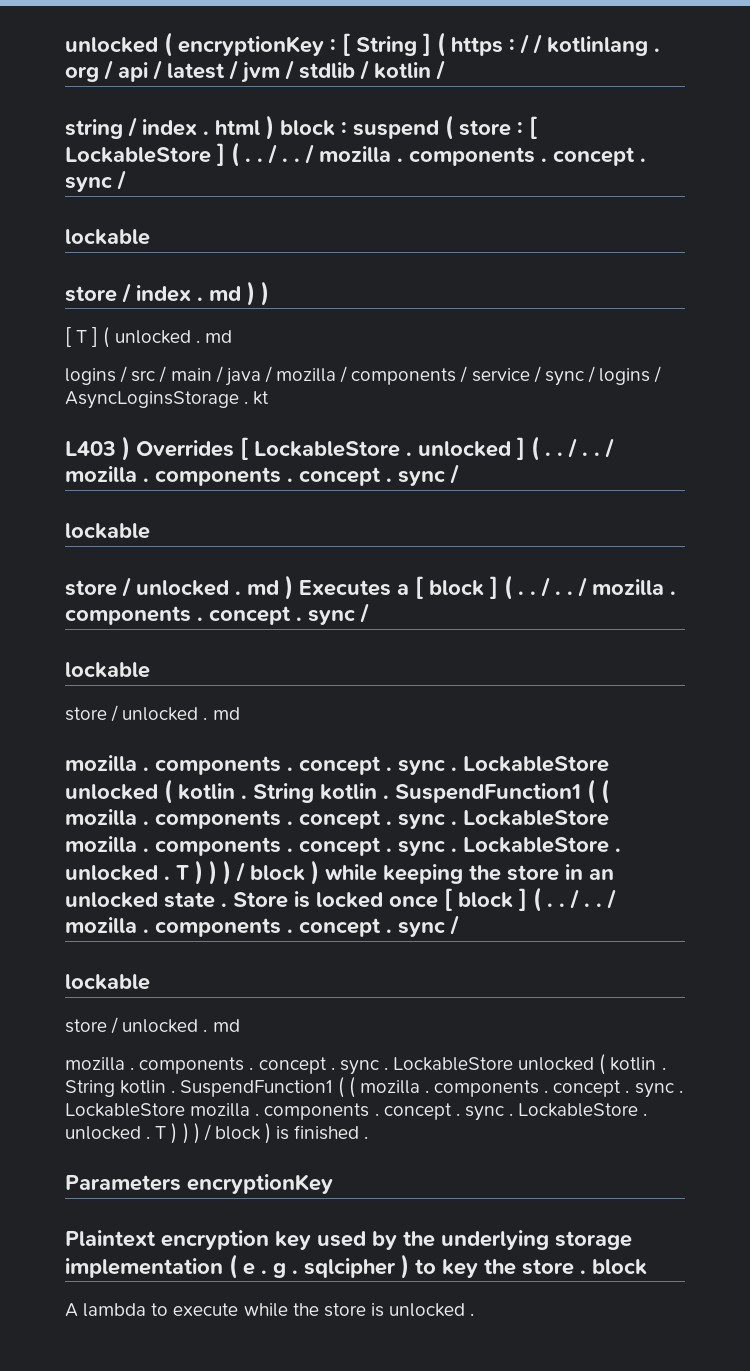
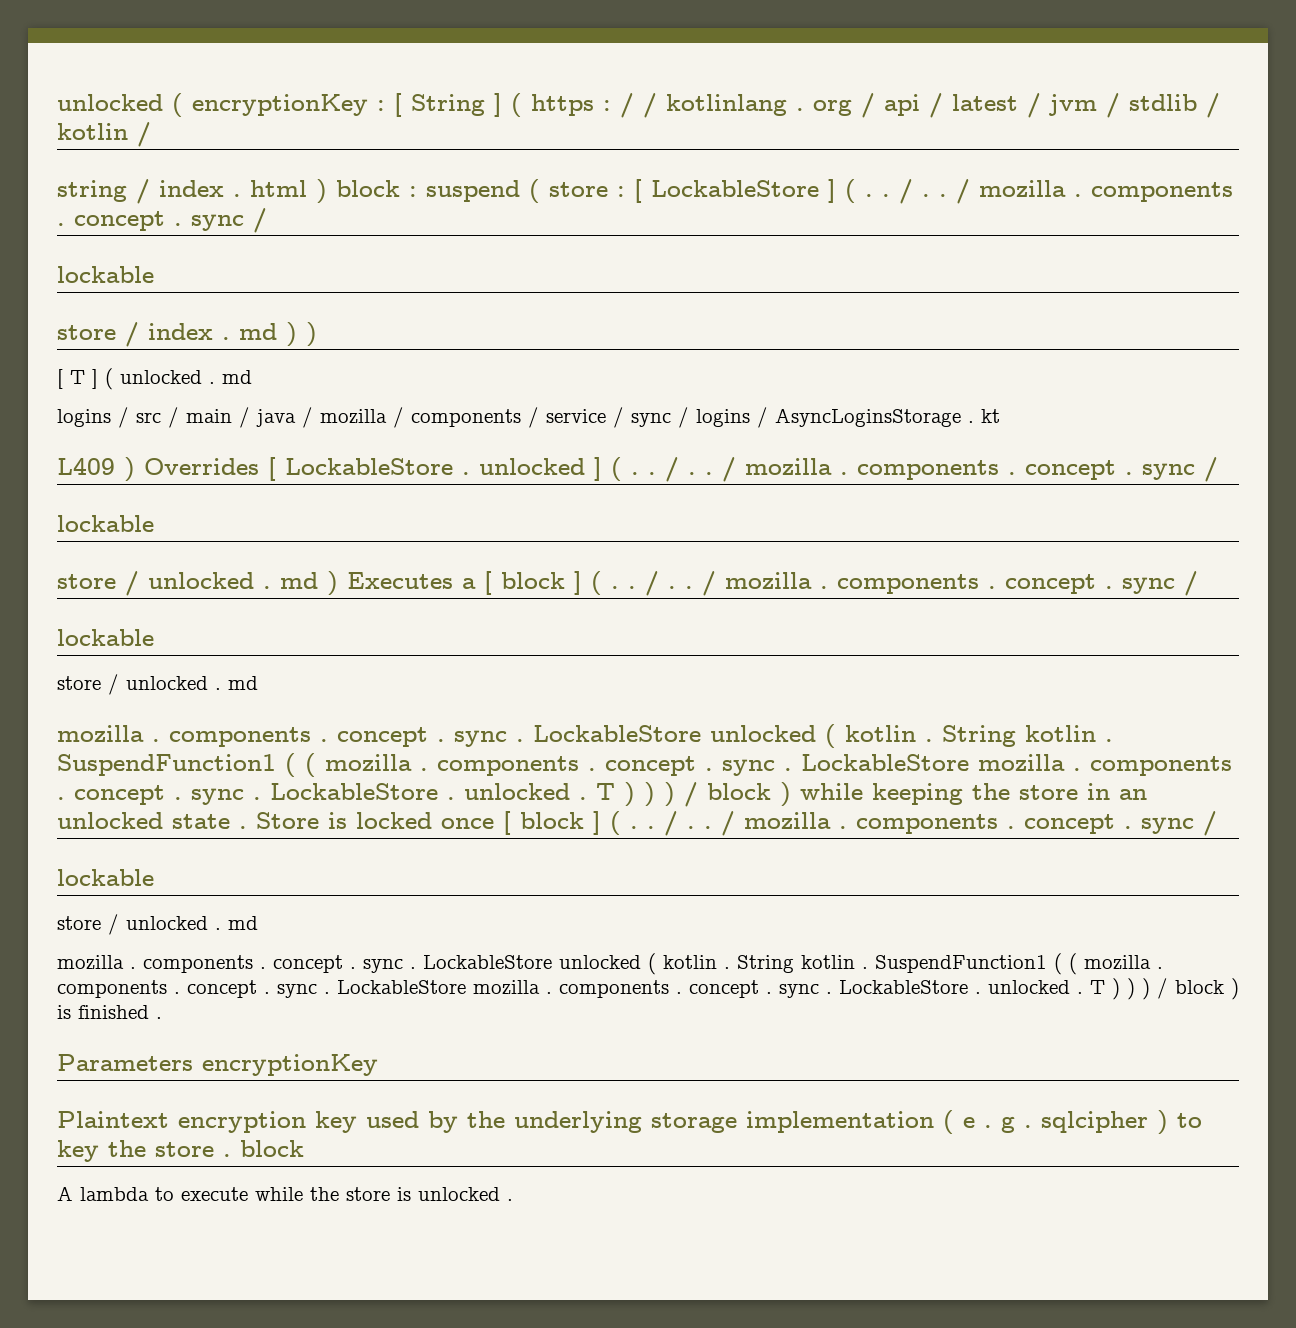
- L403 ) Overrides [ LockableStore . unlocked ] ( . .
+ L409 ) Overrides [ LockableStore . unlocked ] ( . .

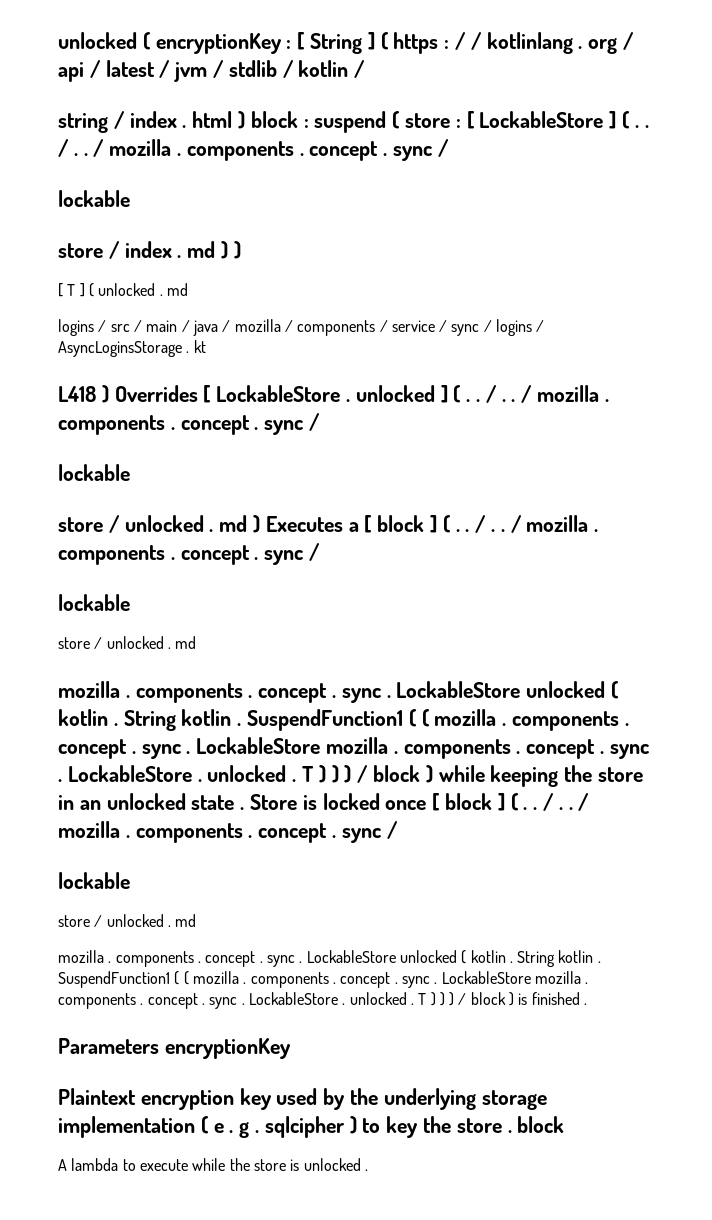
- L409 ) Overrides [ LockableStore . unlocked ] ( . .
+ L418 ) Overrides [ LockableStore . unlocked ] ( . .

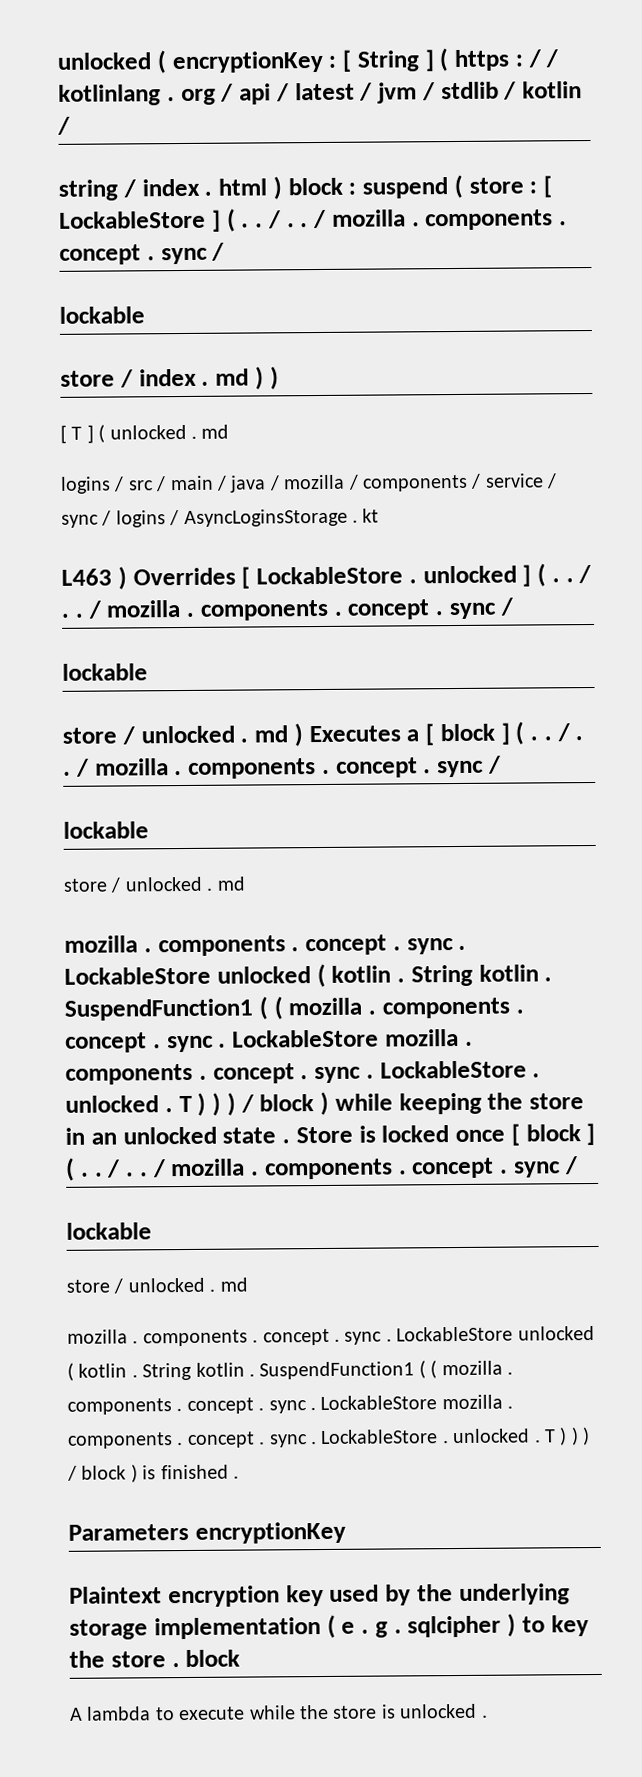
- L418 ) Overrides [ LockableStore . unlocked ] ( . .
+ L463 ) Overrides [ LockableStore . unlocked ] ( . .

